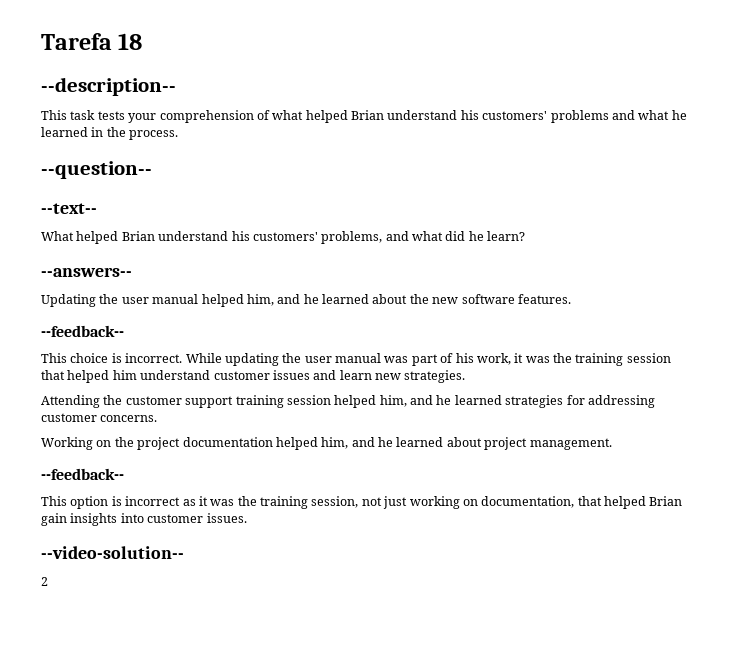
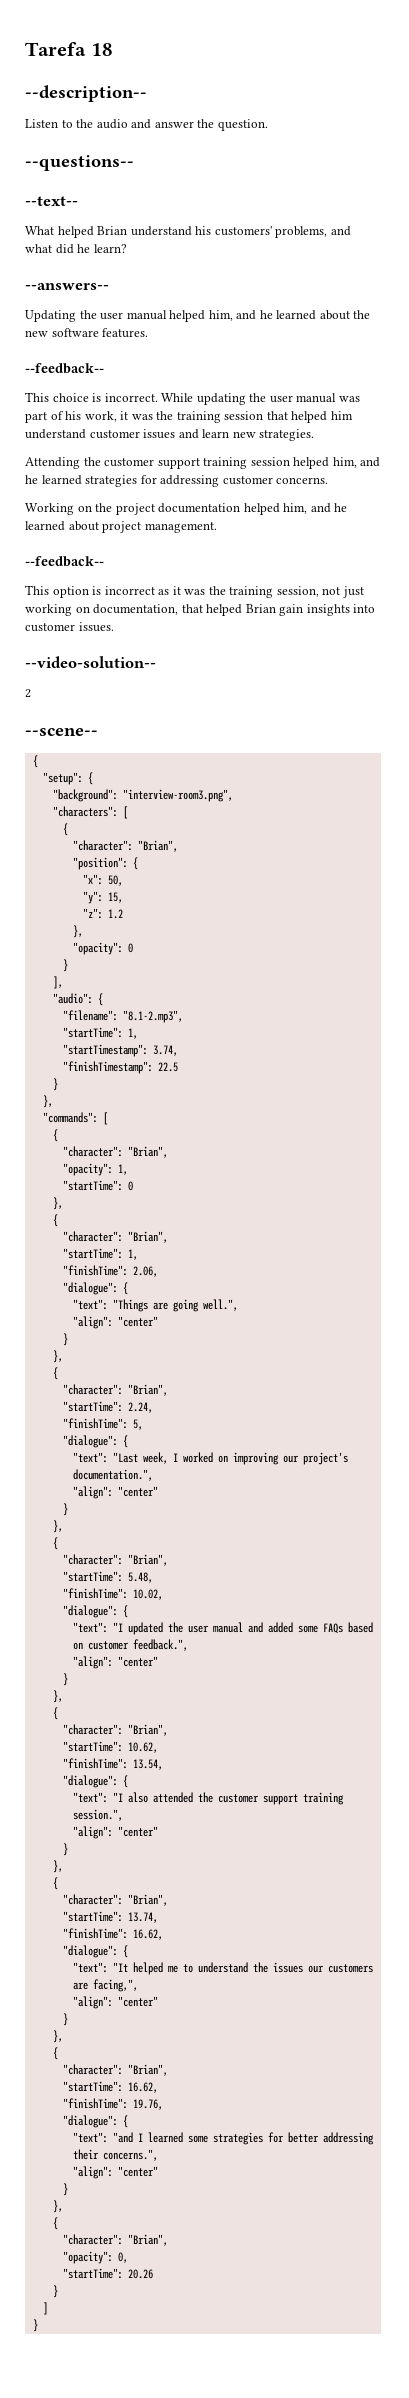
- This task tests your comprehension of what helped Brian understand his customers' problems and what he learned in the process.
- --question--
+ Listen to the audio and answer the question.
+ --questions--
+ --scene--
+ {
+ "setup": {
+ "background": "interview-room3.png",
+ "characters": [
+ {
+ "character": "Brian",
+ "position": {
+ "x": 50,
+ "y": 15,
+ "z": 1.2
+ },
+ "opacity": 0
+ }
+ ],
+ "audio": {
+ "filename": "8.1-2.mp3",
+ "startTime": 1,
+ "startTimestamp": 3.74,
+ "finishTimestamp": 22.5
+ }
+ },
+ "commands": [
+ {
+ "character": "Brian",
+ "opacity": 1,
+ "startTime": 0
+ },
+ {
+ "character": "Brian",
+ "startTime": 1,
+ "finishTime": 2.06,
+ "dialogue": {
+ "text": "Things are going well.",
+ "align": "center"
+ }
+ },
+ {
+ "character": "Brian",
+ "startTime": 2.24,
+ "finishTime": 5,
+ "dialogue": {
+ "text": "Last week, I worked on improving our project's documentation.",
+ "align": "center"
+ }
+ },
+ {
+ "character": "Brian",
+ "startTime": 5.48,
+ "finishTime": 10.02,
+ "dialogue": {
+ "text": "I updated the user manual and added some FAQs based on customer feedback.",
+ "align": "center"
+ }
+ },
+ {
+ "character": "Brian",
+ "startTime": 10.62,
+ "finishTime": 13.54,
+ "dialogue": {
+ "text": "I also attended the customer support training session.",
+ "align": "center"
+ }
+ },
+ {
+ "character": "Brian",
+ "startTime": 13.74,
+ "finishTime": 16.62,
+ "dialogue": {
+ "text": "It helped me to understand the issues our customers are facing,",
+ "align": "center"
+ }
+ },
+ {
+ "character": "Brian",
+ "startTime": 16.62,
+ "finishTime": 19.76,
+ "dialogue": {
+ "text": "and I learned some strategies for better addressing their concerns.",
+ "align": "center"
+ }
+ },
+ {
+ "character": "Brian",
+ "opacity": 0,
+ "startTime": 20.26
+ }
+ ]
+ }

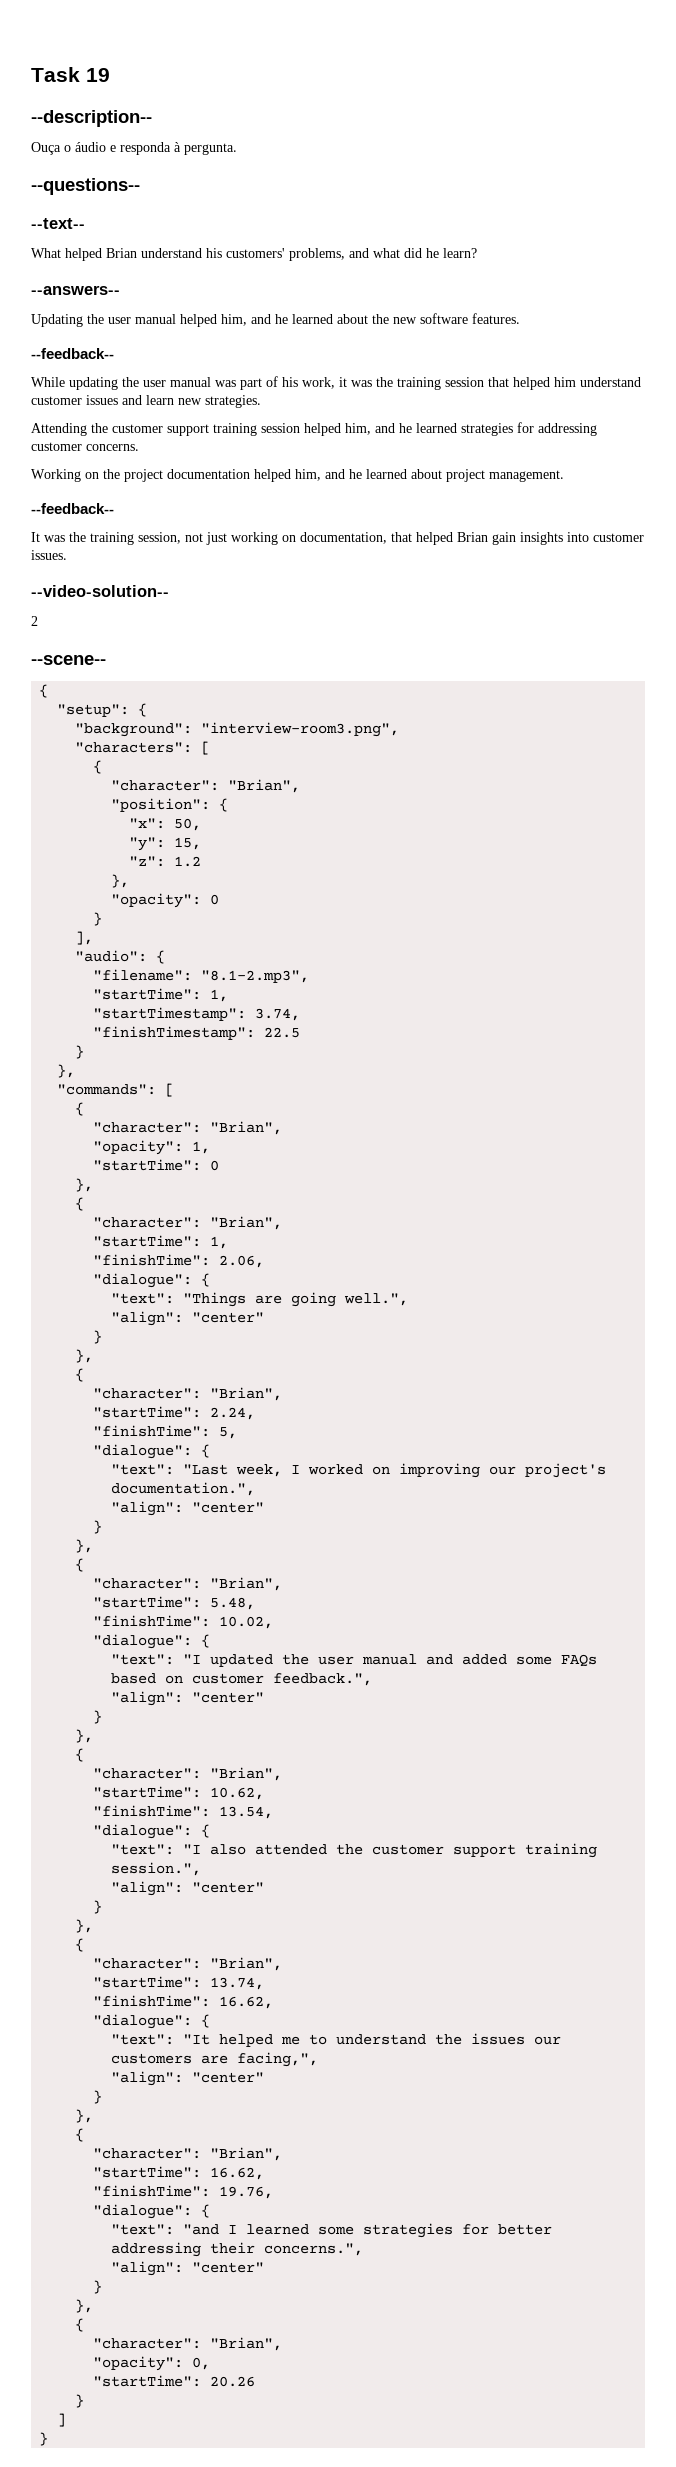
- Tarefa 18
+ Task 19
- Listen to the audio and answer the question.
+ Ouça o áudio e responda à pergunta.
- This choice is incorrect.
- This option is incorrect as it was the training session, not just working on documentation, that helped Brian gain insights into customer issues.
+ It was the training session, not just working on documentation, that helped Brian gain insights into customer issues.

